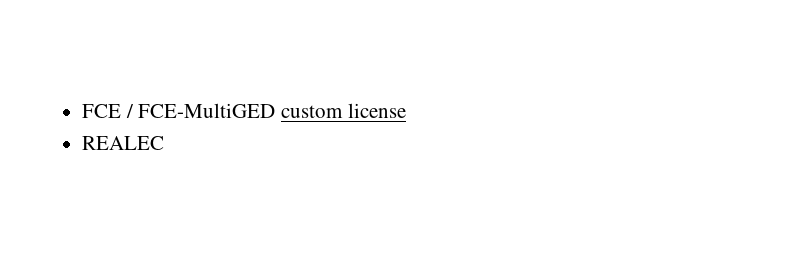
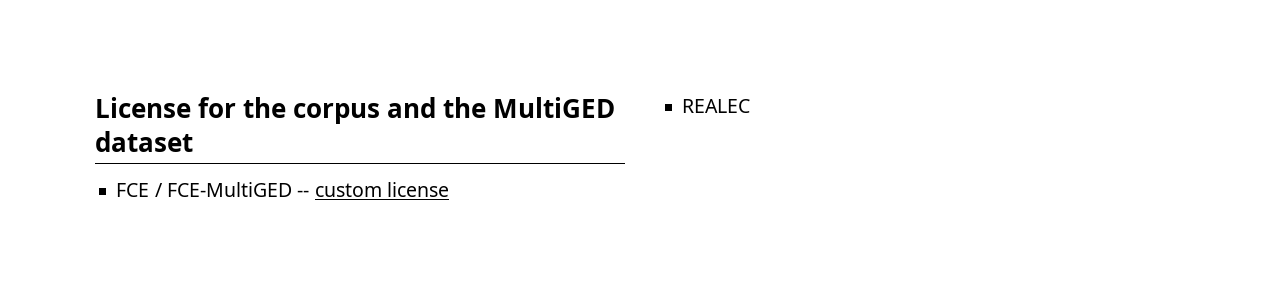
+ License for the corpus and the MultiGED dataset
- FCE / FCE-MultiGED custom license
+ FCE / FCE-MultiGED -- custom license

